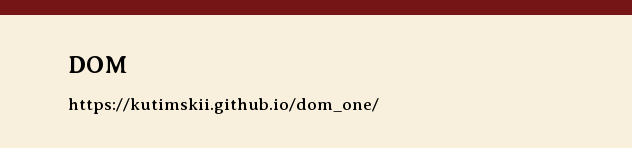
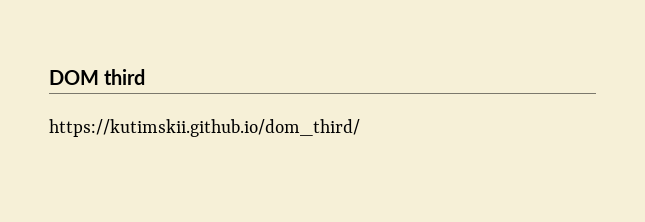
- DOM
- https://kutimskii.github.io/dom_one/
+ DOM third
+ https://kutimskii.github.io/dom_third/

